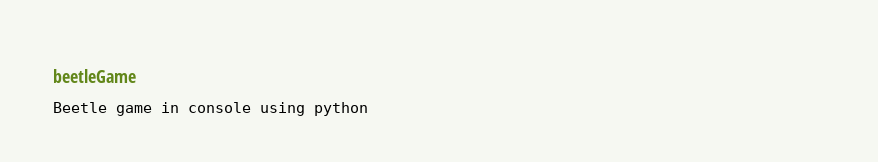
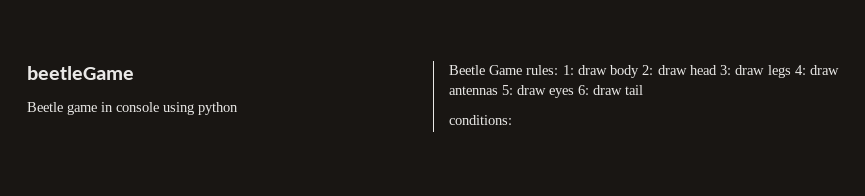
+ Beetle Game rules: 1: draw body 2: draw head 3: draw legs 4: draw antennas 5: draw eyes 6: draw tail
+ conditions:

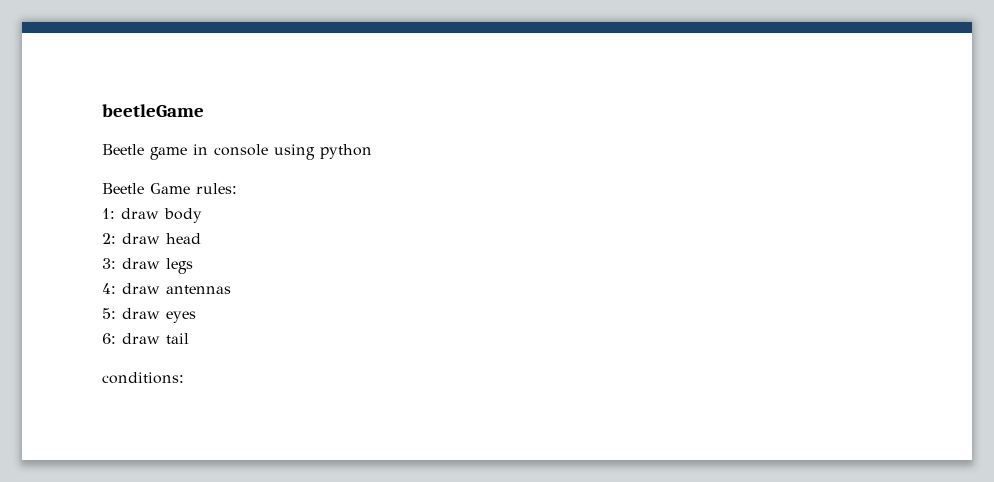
- Beetle Game rules: 1: draw body 2: draw head 3: draw legs 4: draw antennas 5: draw eyes 6: draw tail
+ Beetle Game rules:
+ 1: draw body
+ 2: draw head
+ 3: draw legs
+ 4: draw antennas
+ 5: draw eyes
+ 6: draw tail

